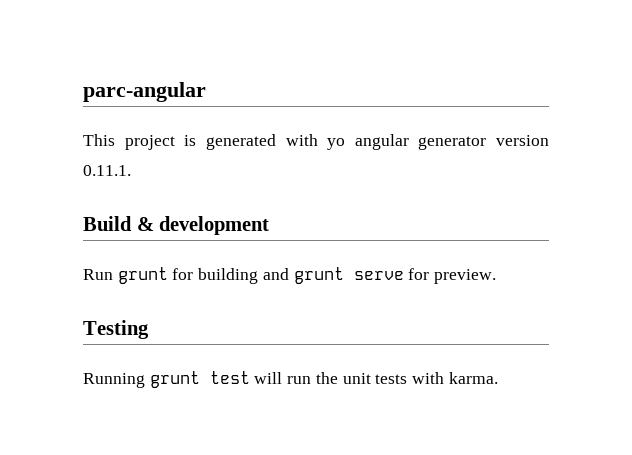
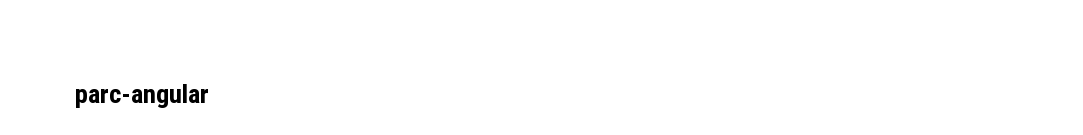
- This project is generated with yo angular generator version 0.11.1.
- Build & development
- Run grunt for building and grunt serve for preview.
- Testing
- Running grunt test will run the unit tests with karma.

